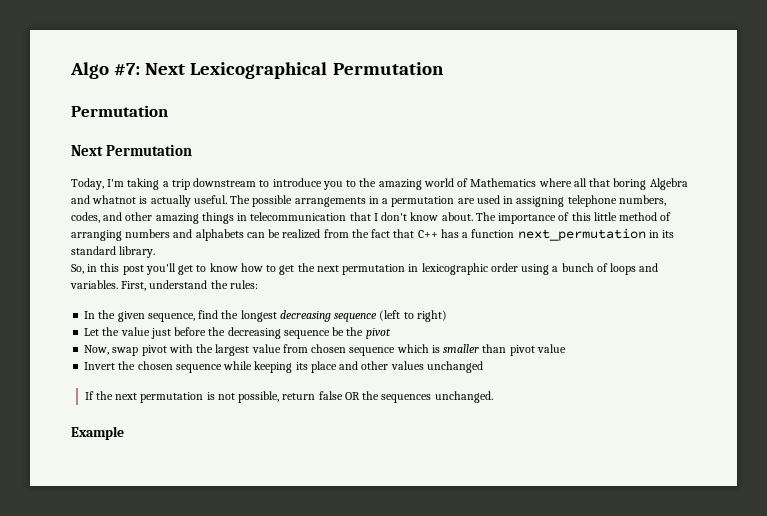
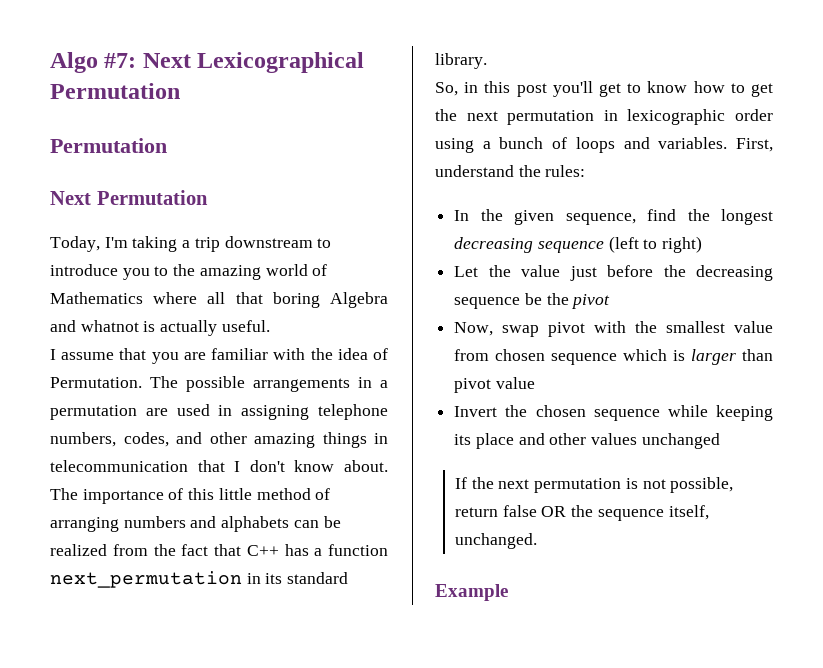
- Today, I'm taking a trip downstream to introduce you to the amazing world of Mathematics where all that boring Algebra and whatnot is actually useful. The possible arrangements in a permutation are used in assigning telephone numbers, codes, and other amazing things in telecommunication that I don't know about.
+ Today, I'm taking a trip downstream to introduce you to the amazing world of Mathematics where all that boring Algebra and whatnot is actually useful.
+ I assume that you are familiar with the idea of Permutation. The possible arrangements in a permutation are used in assigning telephone numbers, codes, and other amazing things in telecommunication that I don't know about.
- Now, swap pivot with the largest value from chosen sequence which is smaller than pivot value
+ Now, swap pivot with the smallest value from chosen sequence which is larger than pivot value
- If the next permutation is not possible, return false OR the sequences unchanged.
+ If the next permutation is not possible, return false OR the sequence itself, unchanged.

